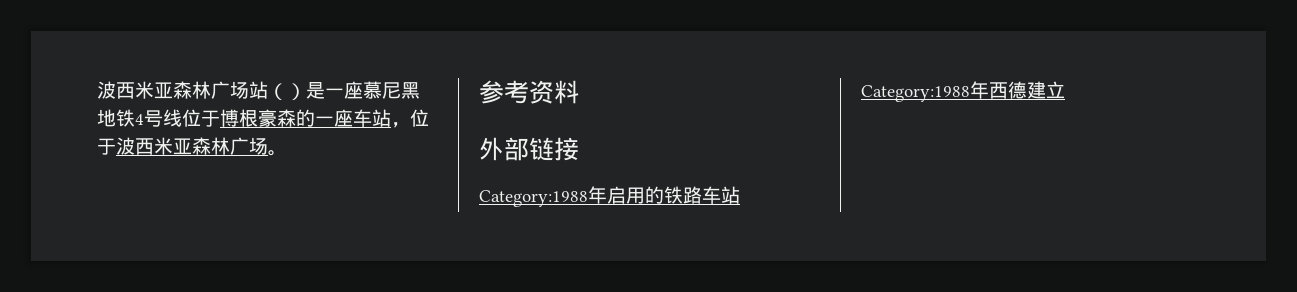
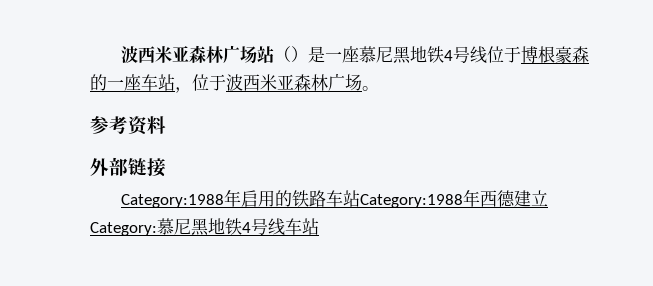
- Category:1988年启用的铁路车站Category:1988年西德建立
+ Category:1988年启用的铁路车站Category:1988年西德建立Category:慕尼黑地铁4号线车站

